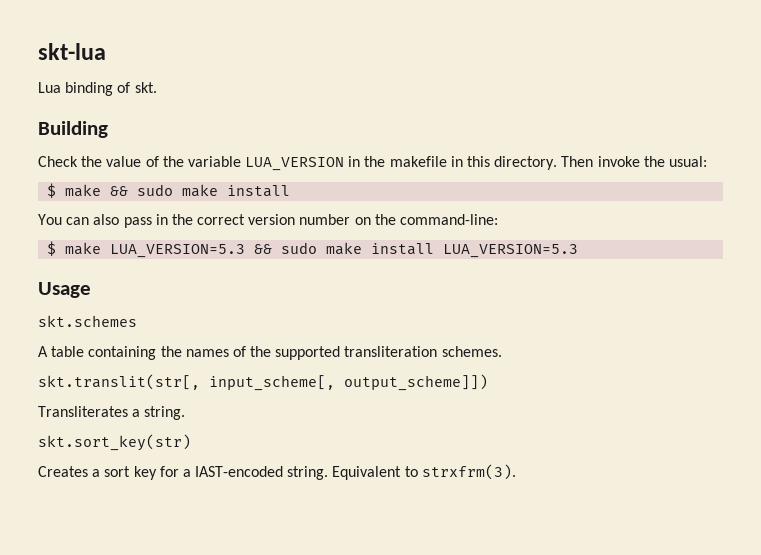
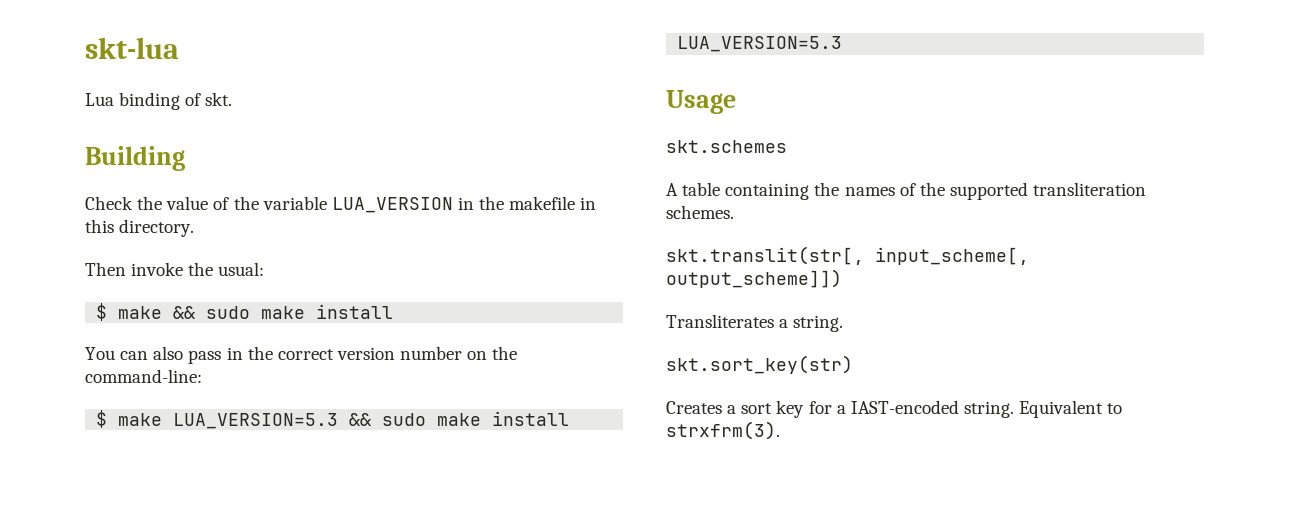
- Check the value of the variable LUA_VERSION in the makefile in this directory. Then invoke the usual:
+ Check the value of the variable LUA_VERSION in the makefile in this directory.
+ Then invoke the usual:

